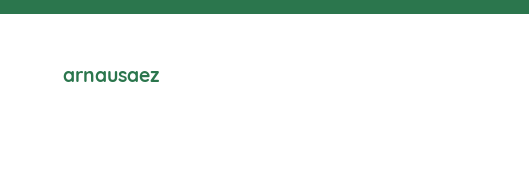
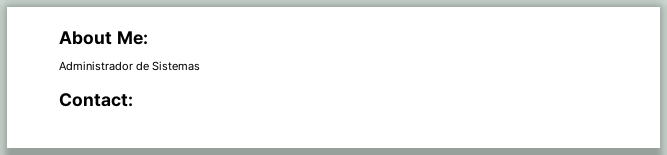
- arnausaez
+ About Me:
+ Administrador de Sistemas
+ Contact:

